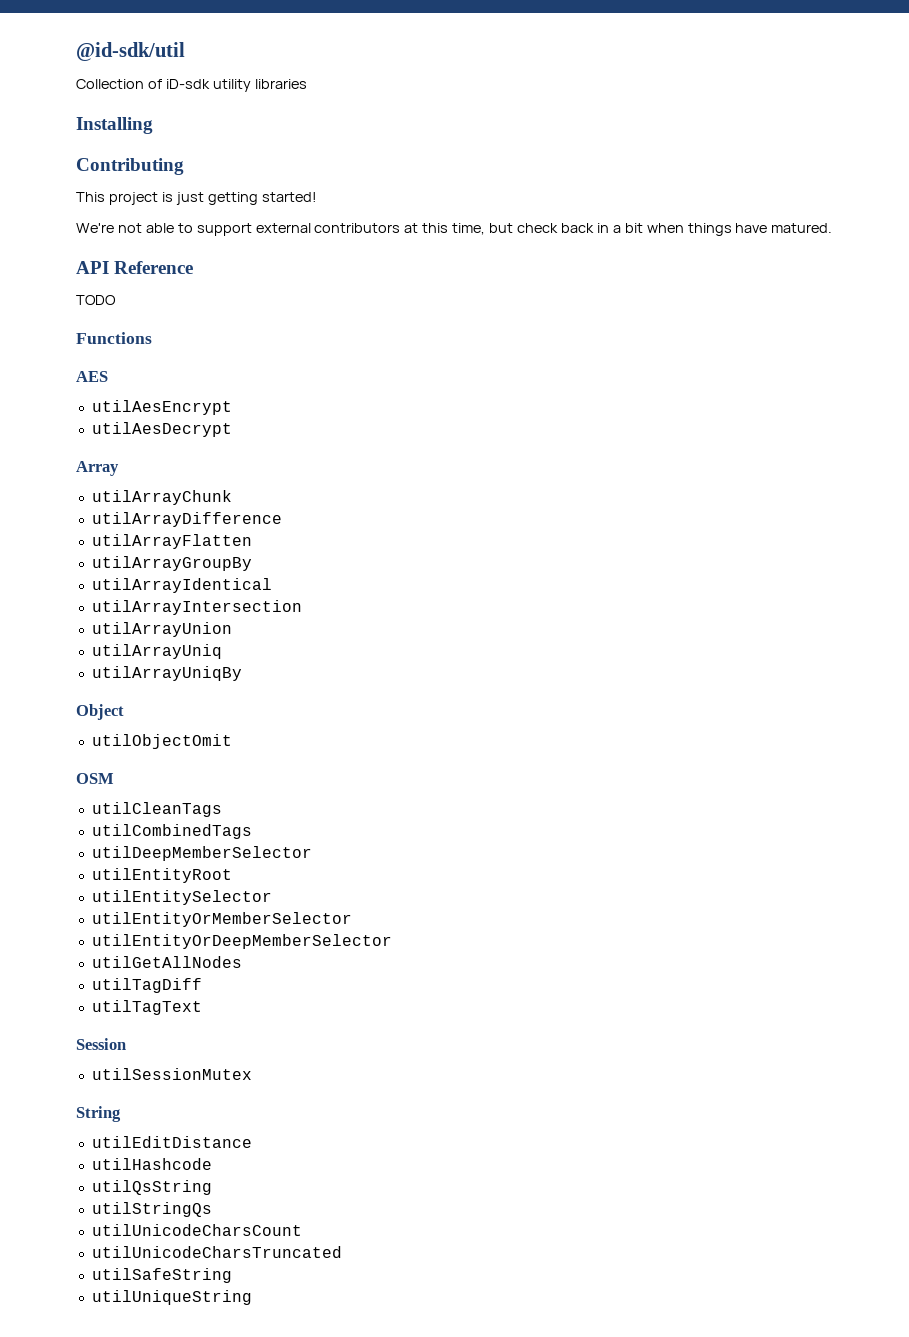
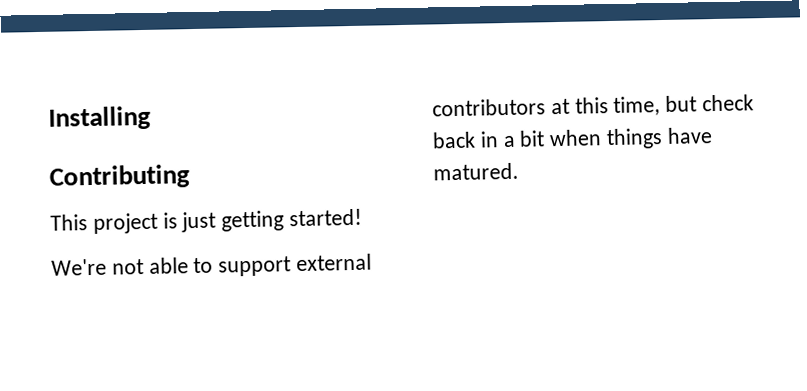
- @id-sdk/util
- Collection of iD-sdk utility libraries
- API Reference
- TODO
- Functions
- AES
- utilAesEncrypt
- utilAesDecrypt
- Array
- utilArrayChunk
- utilArrayDifference
- utilArrayFlatten
- utilArrayGroupBy
- utilArrayIdentical
- utilArrayIntersection
- utilArrayUnion
- utilArrayUniq
- utilArrayUniqBy
- Object
- utilObjectOmit
- OSM
- utilCleanTags
- utilCombinedTags
- utilDeepMemberSelector
- utilEntityRoot
- utilEntitySelector
- utilEntityOrMemberSelector
- utilEntityOrDeepMemberSelector
- utilGetAllNodes
- utilTagDiff
- utilTagText
- Session
- utilSessionMutex
- String
- utilEditDistance
- utilHashcode
- utilQsString
- utilStringQs
- utilUnicodeCharsCount
- utilUnicodeCharsTruncated
- utilSafeString
- utilUniqueString

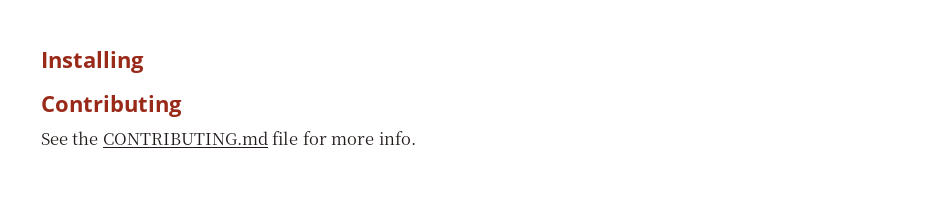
- This project is just getting started!
- We're not able to support external contributors at this time, but check back in a bit when things have matured.
+ See the CONTRIBUTING.md file for more info.

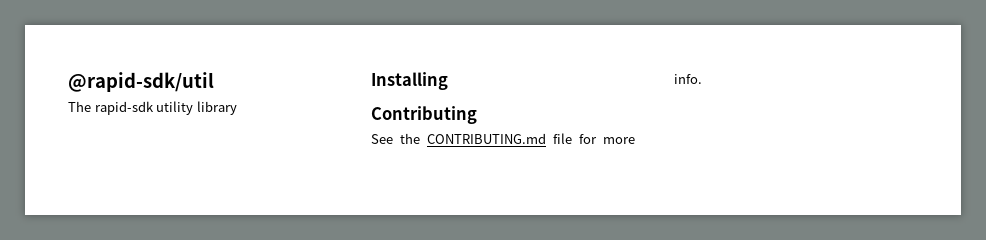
+ @rapid-sdk/util
+ The rapid-sdk utility library

